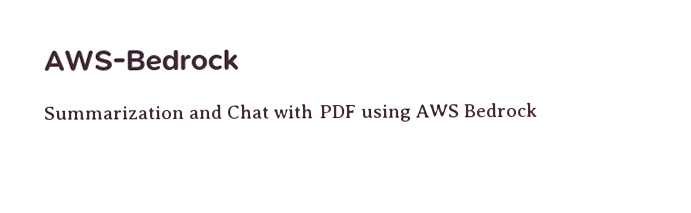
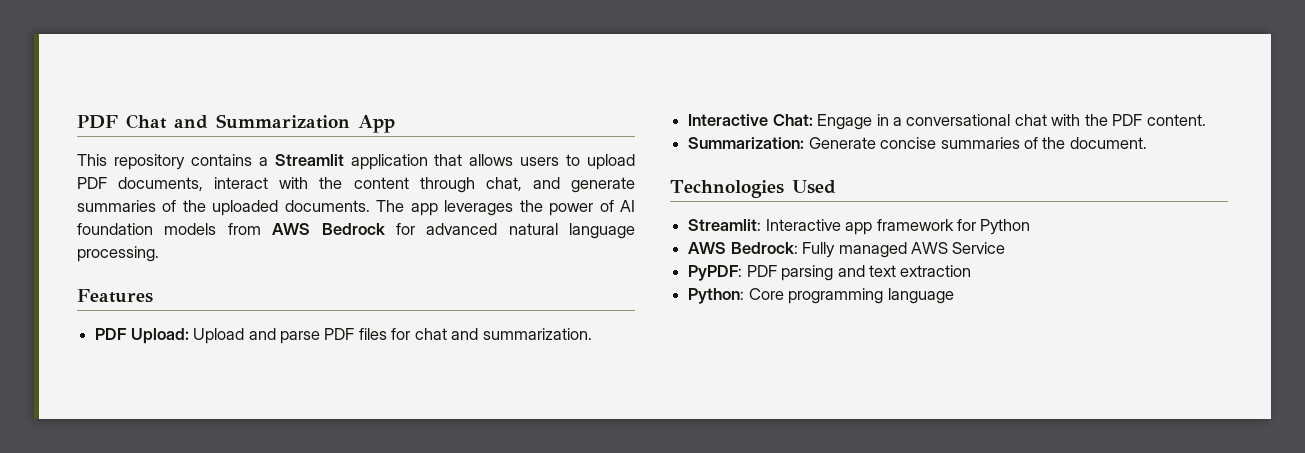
- AWS-Bedrock
- Summarization and Chat with PDF using AWS Bedrock
+ PDF Chat and Summarization App
+ This repository contains a Streamlit application that allows users to upload PDF documents, interact with the content through chat, and generate summaries of the uploaded documents. The app leverages the power of AI foundation models from AWS Bedrock for advanced natural language processing.
+ Features
+ PDF Upload: Upload and parse PDF files for chat and summarization.
+ Interactive Chat: Engage in a conversational chat with the PDF content.
+ Summarization: Generate concise summaries of the document.
+ Technologies Used
+ Streamlit: Interactive app framework for Python
+ AWS Bedrock: Fully managed AWS Service
+ PyPDF: PDF parsing and text extraction
+ Python: Core programming language

